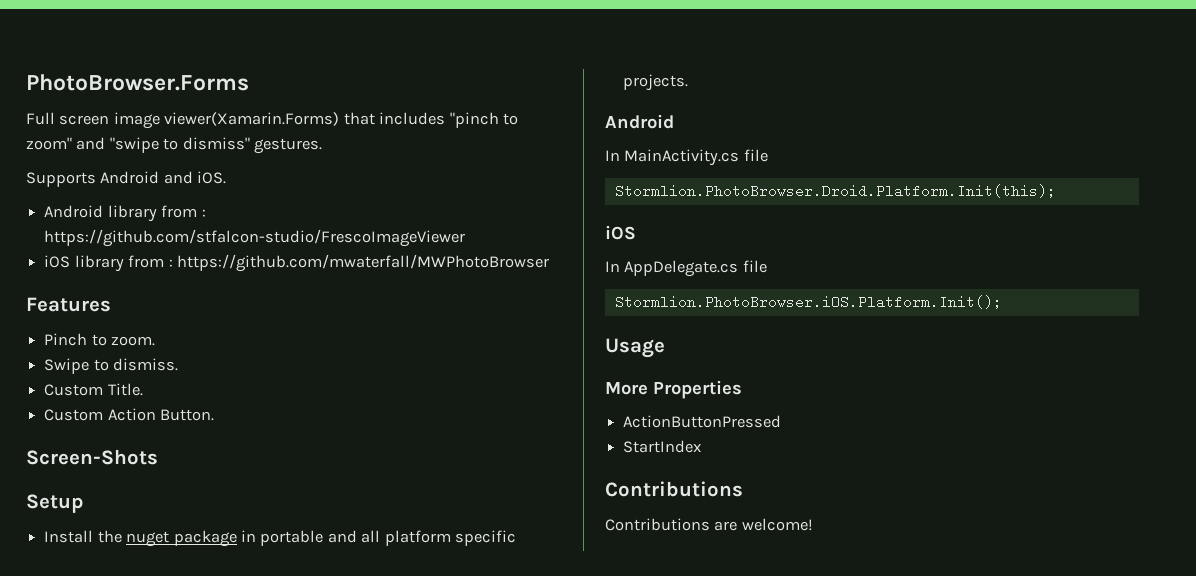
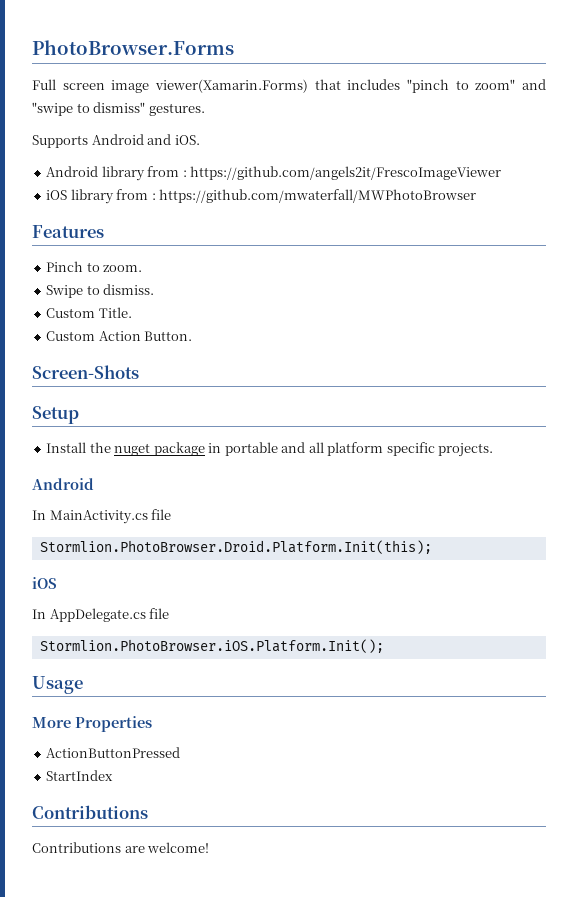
- Android library from : https://github.com/stfalcon-studio/FrescoImageViewer
+ Android library from : https://github.com/angels2it/FrescoImageViewer

